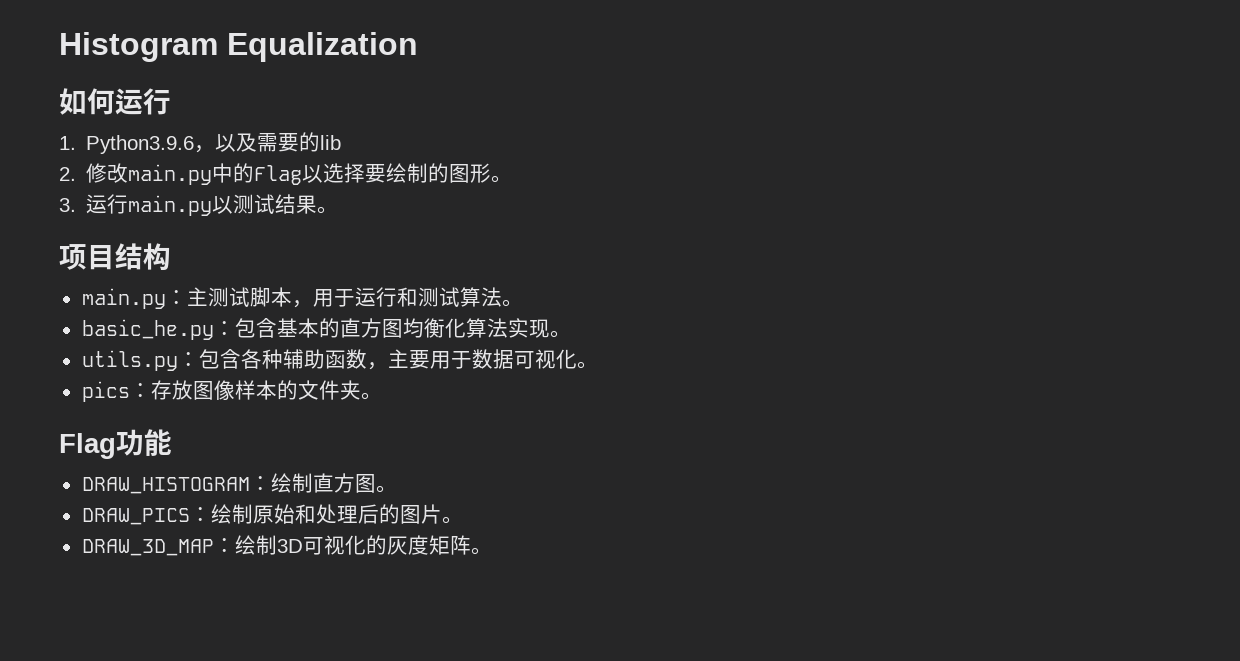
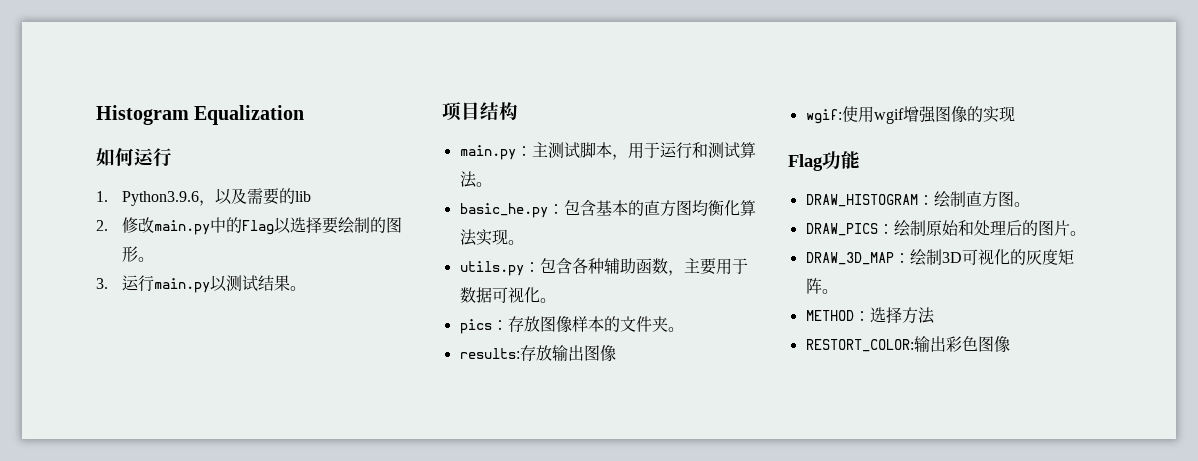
+ results:存放输出图像
+ wgif:使用wgif增强图像的实现
+ METHOD：选择方法
+ RESTORT_COLOR:输出彩色图像

